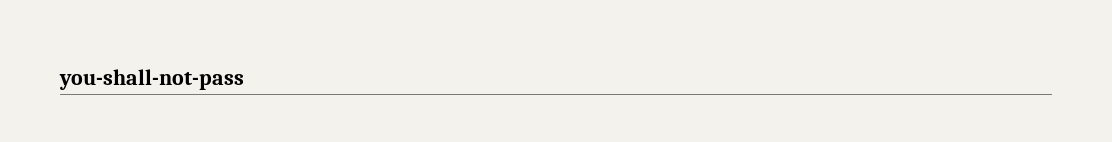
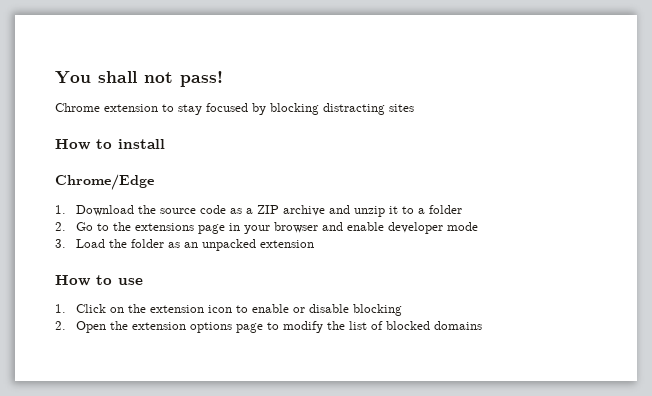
- you-shall-not-pass
+ You shall not pass!
+ Chrome extension to stay focused by blocking distracting sites
+ How to install
+ Chrome/Edge
+ 1. Download the source code as a ZIP archive and unzip it to a folder
+ 2. Go to the extensions page in your browser and enable developer mode
+ 3. Load the folder as an unpacked extension
+ How to use
+ 1. Click on the extension icon to enable or disable blocking
+ 2. Open the extension options page to modify the list of blocked domains

